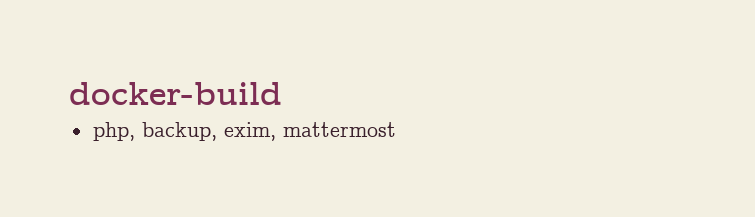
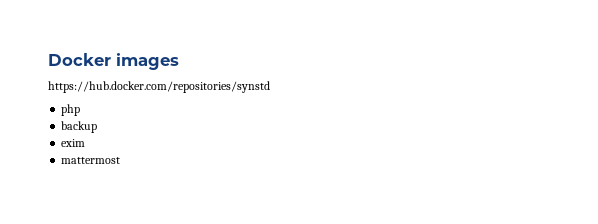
- docker-build
- php, backup, exim, mattermost
+ Docker images
+ https://hub.docker.com/repositories/synstd
+ php
+ backup
+ exim
+ mattermost

